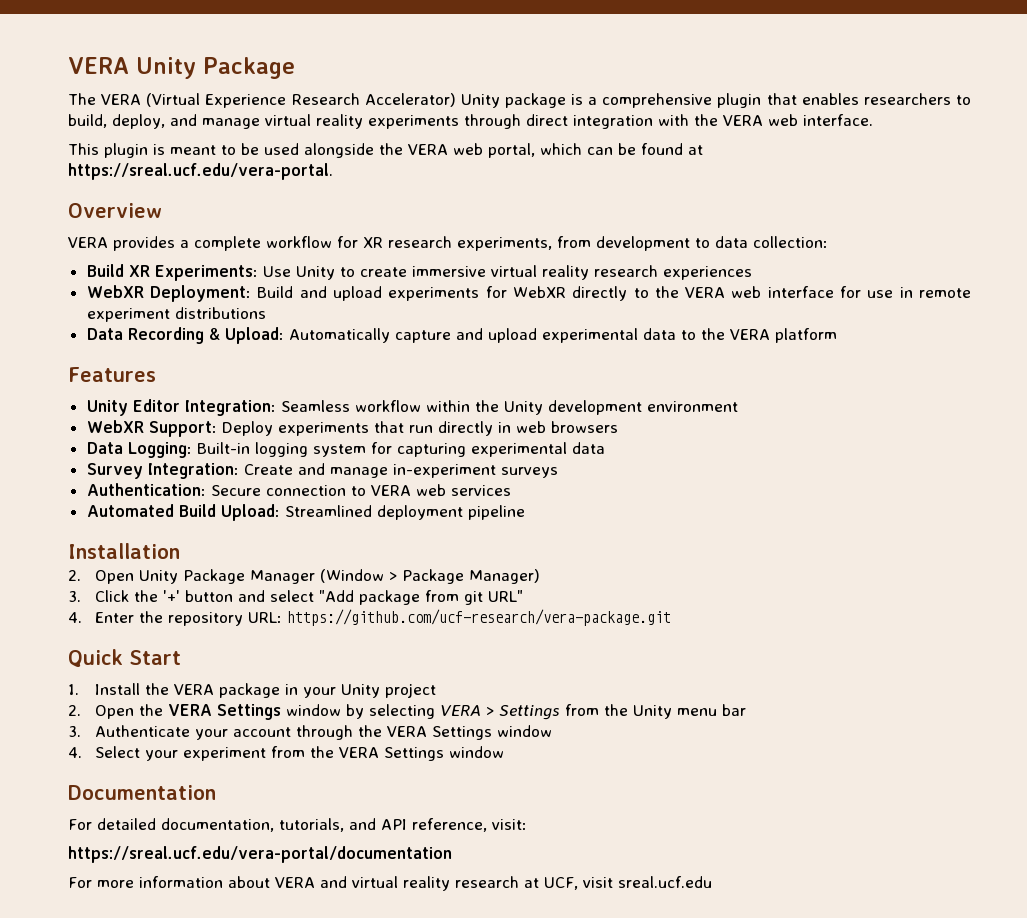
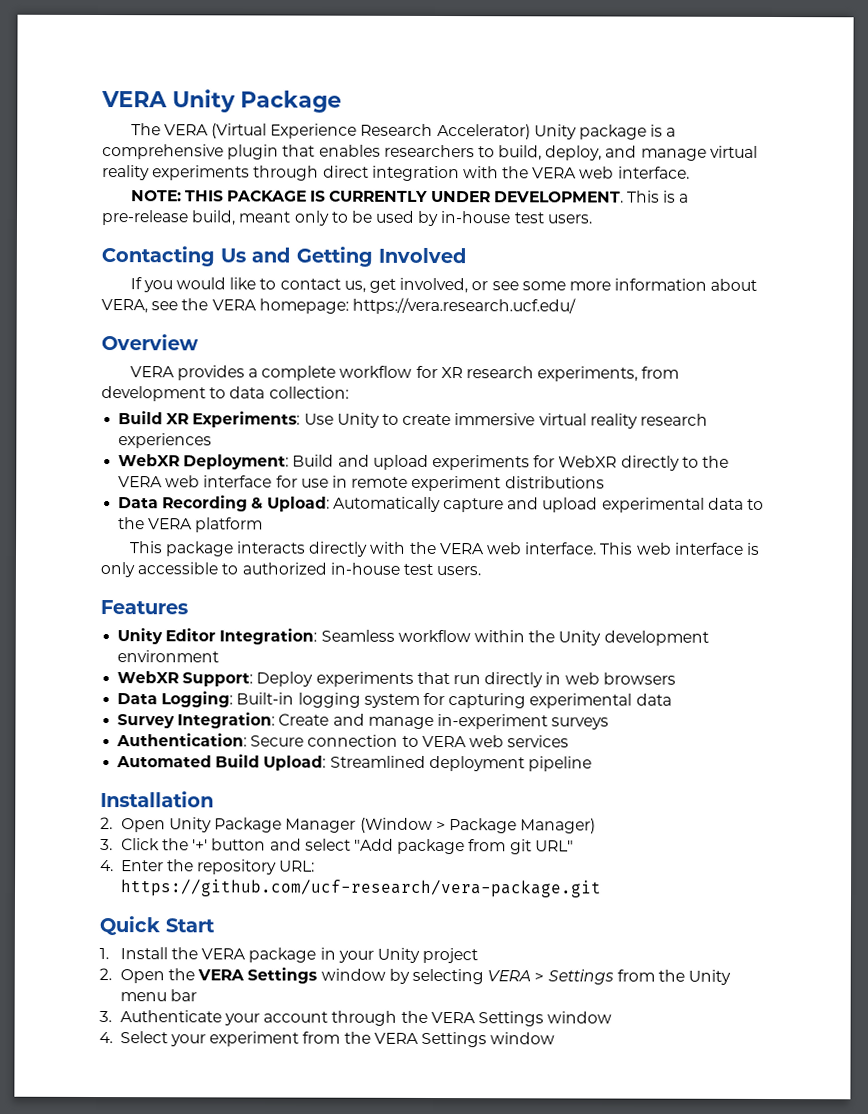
- This plugin is meant to be used alongside the VERA web portal, which can be found at https://sreal.ucf.edu/vera-portal.
+ NOTE: THIS PACKAGE IS CURRENTLY UNDER DEVELOPMENT. This is a pre-release build, meant only to be used by in-house test users.
+ Contacting Us and Getting Involved
+ If you would like to contact us, get involved, or see some more information about VERA, see the VERA homepage: https://vera.research.ucf.edu/
+ This package interacts directly with the VERA web interface. This web interface is only accessible to authorized in-house test users.
- Documentation
- For detailed documentation, tutorials, and API reference, visit:
- https://sreal.ucf.edu/vera-portal/documentation
- For more information about VERA and virtual reality research at UCF, visit sreal.ucf.edu

